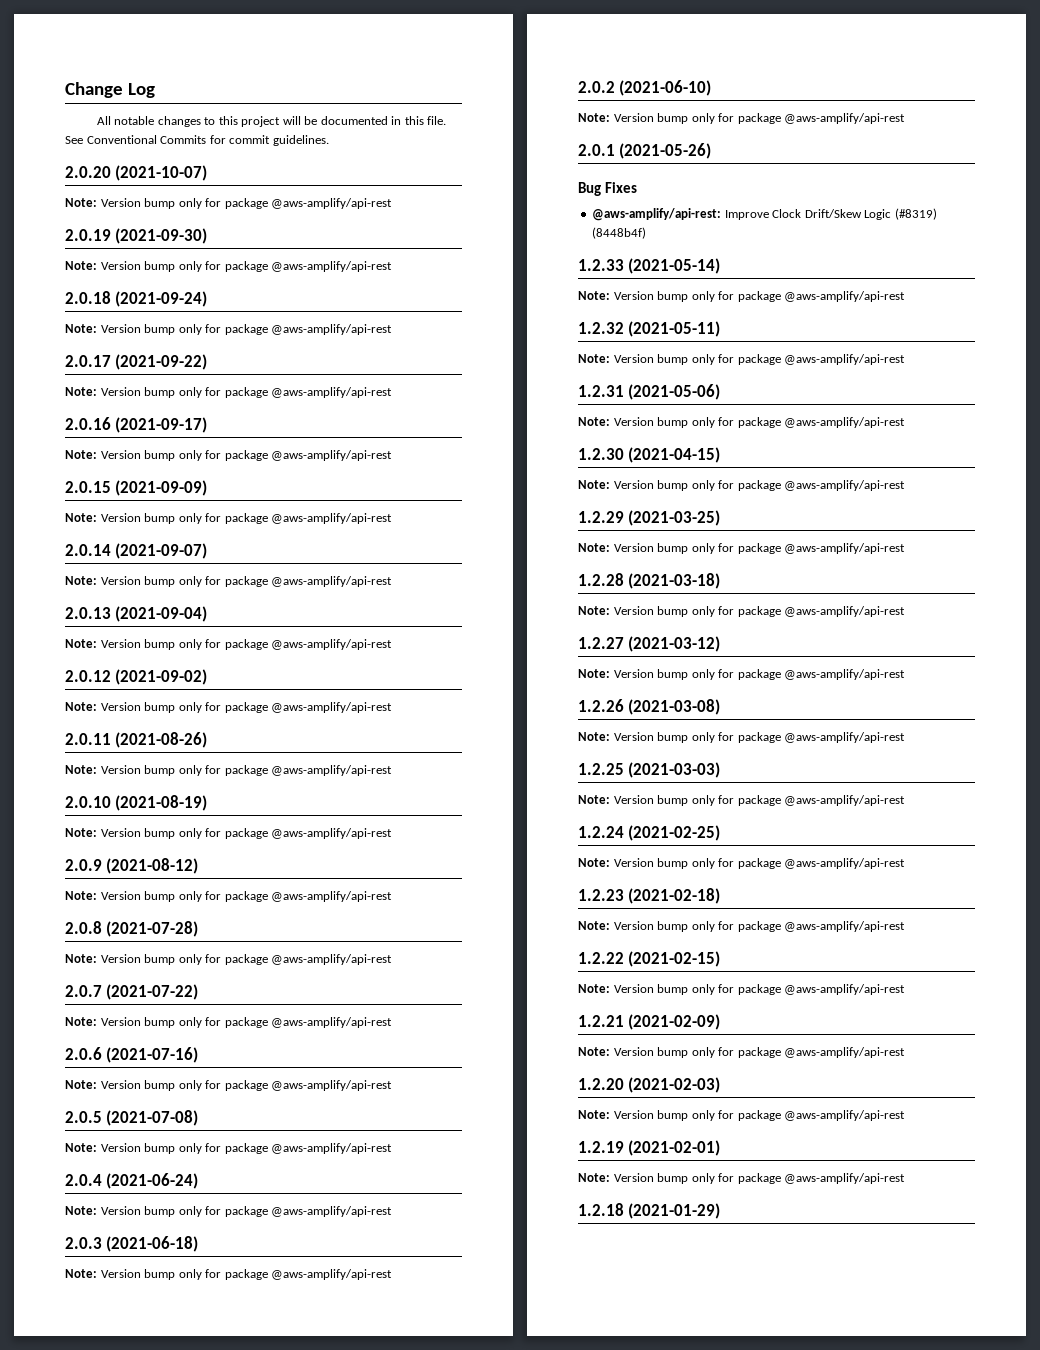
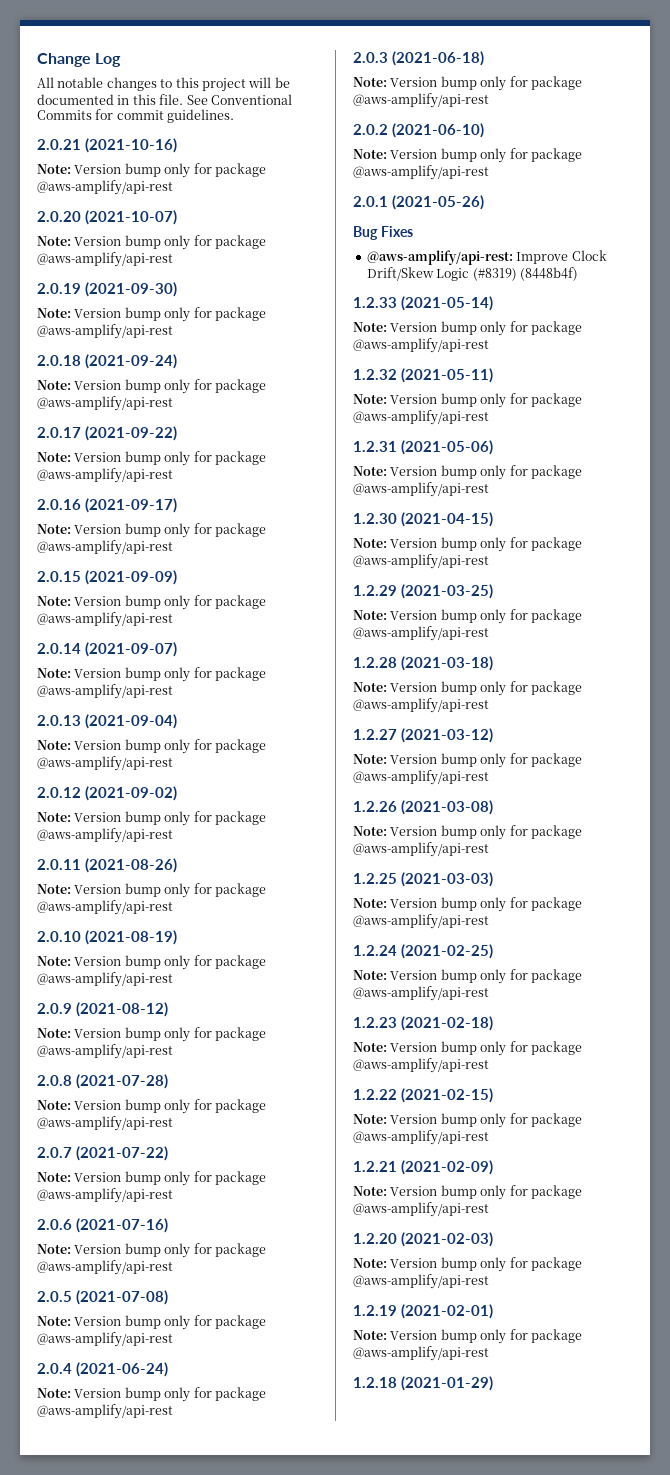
+ 2.0.21 (2021-10-16)
+ Note: Version bump only for package @aws-amplify/api-rest

